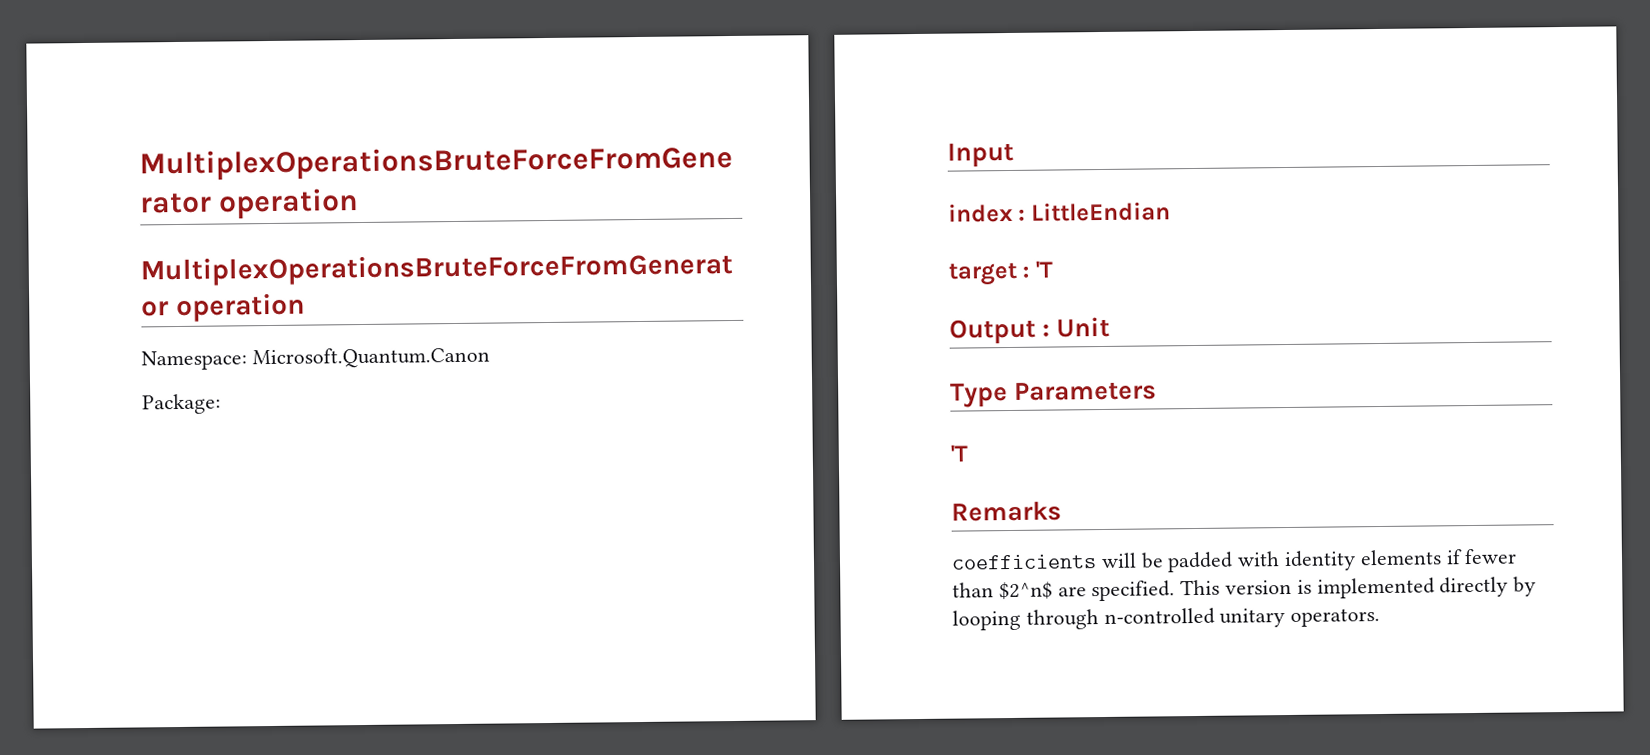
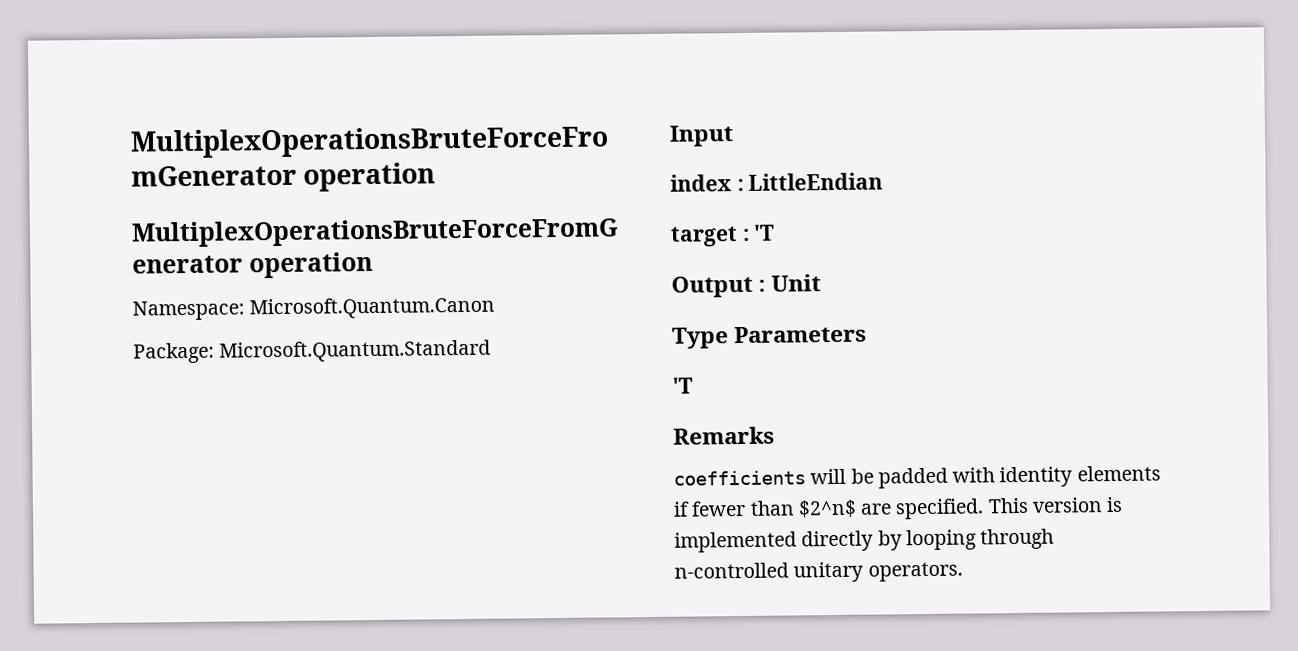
- Package:
+ Package: Microsoft.Quantum.Standard

